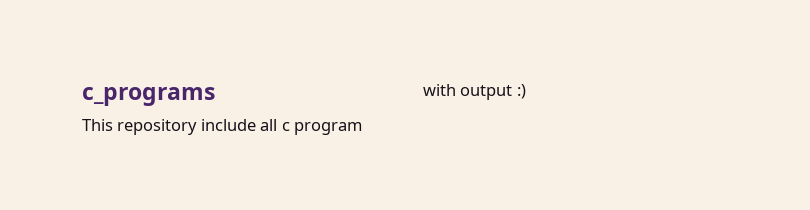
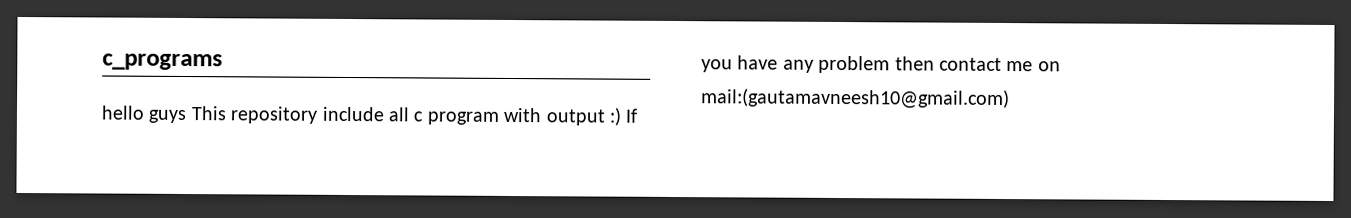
- This repository include all c program with output :)
+ hello guys This repository include all c program with output :) If you have any problem then contact me on mail:(gautamavneesh10@gmail.com)

